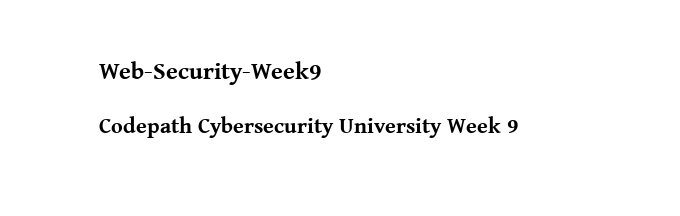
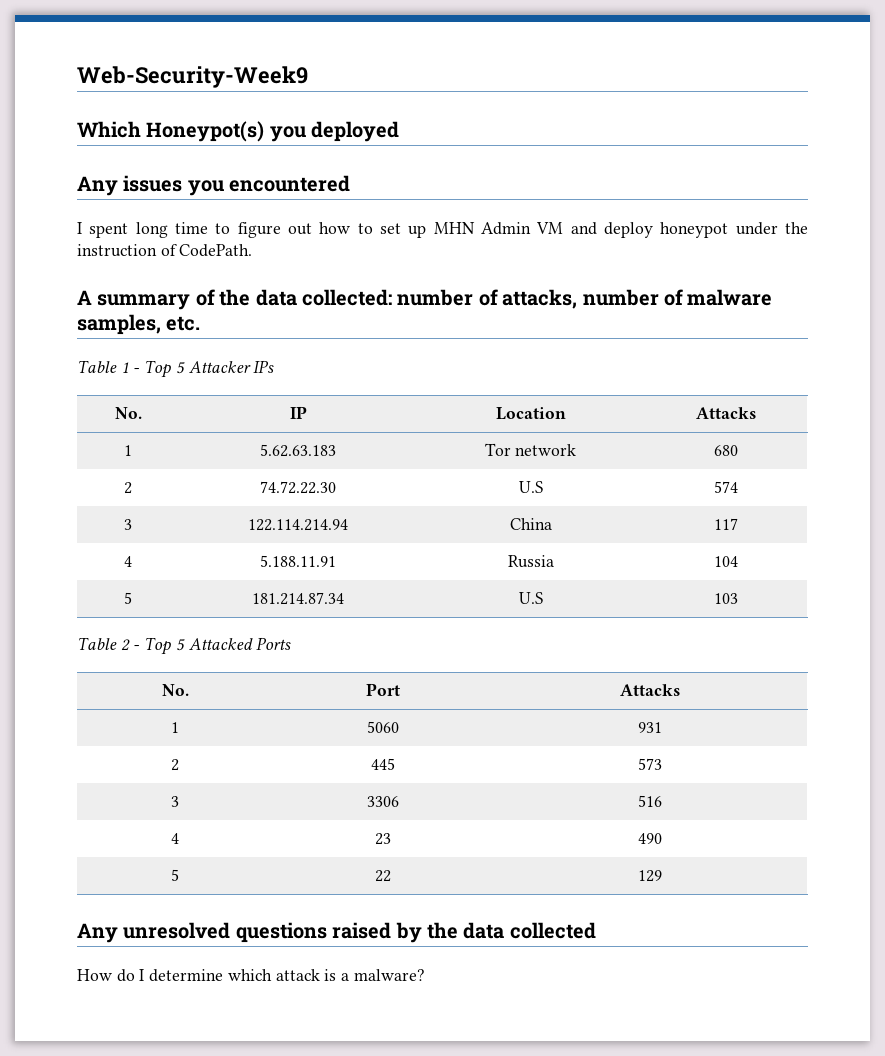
- Codepath Cybersecurity University Week 9
+ Which Honeypot(s) you deployed
+ Any issues you encountered
+ I spent long time to figure out how to set up MHN Admin VM and deploy honeypot under the instruction of CodePath.
+ A summary of the data collected: number of attacks, number of malware samples, etc.
+ Table 1 - Top 5 Attacker IPs
+ No. | IP | Location | Attacks
+ 1 | 5.62.63.183 | Tor network | 680
+ 2 | 74.72.22.30 | U.S | 574
+ 3 | 122.114.214.94 | China | 117
+ 4 | 5.188.11.91 | Russia | 104
+ 5 | 181.214.87.34 | U.S | 103
+ Table 2 - Top 5 Attacked Ports
+ No. | Port | Attacks
+ 1 | 5060 | 931
+ 2 | 445 | 573
+ 3 | 3306 | 516
+ 4 | 23 | 490
+ 5 | 22 | 129
+ Any unresolved questions raised by the data collected
+ How do I determine which attack is a malware?

